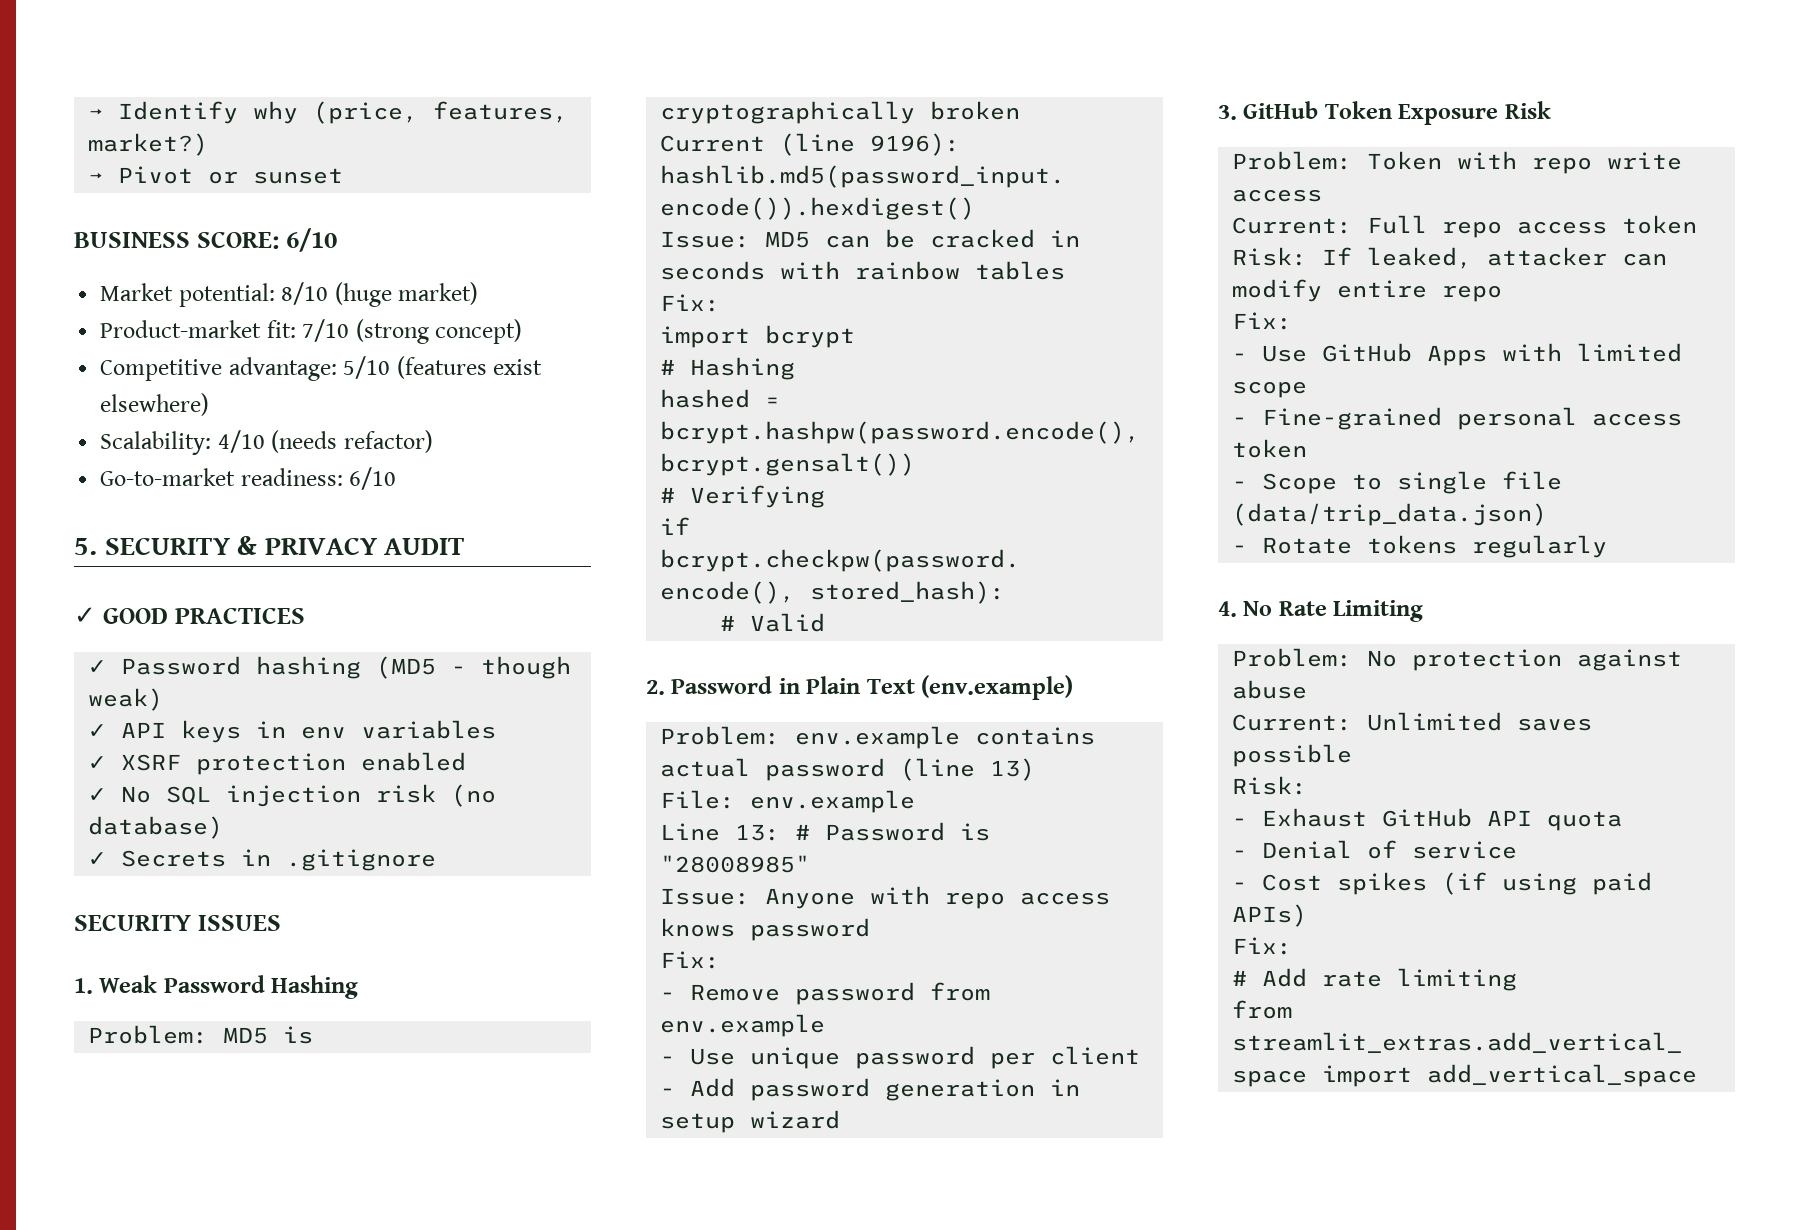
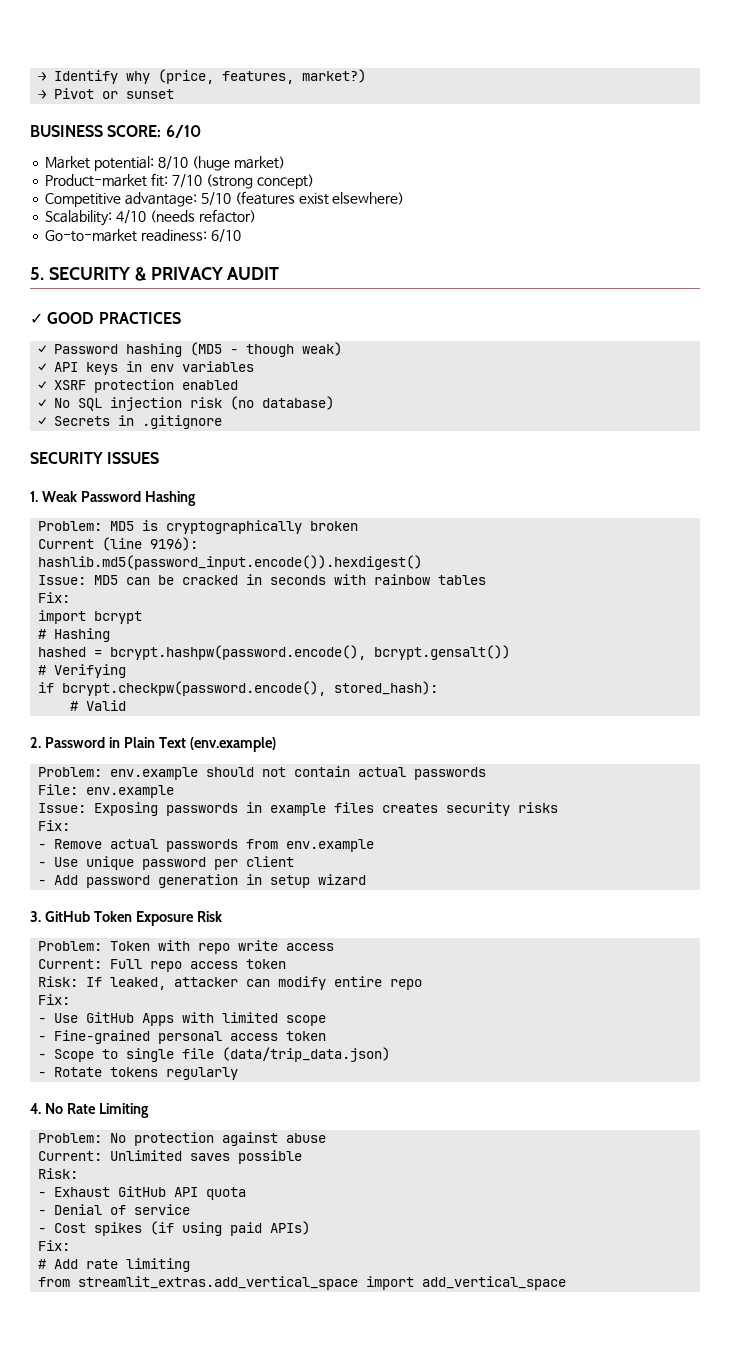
- Problem: env.example contains actual password (line 13)
+ Problem: env.example should not contain actual passwords
  File: env.example
- Line 13: # Password is "28008985"
- Issue: Anyone with repo access knows password
+ Issue: Exposing passwords in example files creates security risks
- - Remove password from env.example
+ - Remove actual passwords from env.example

